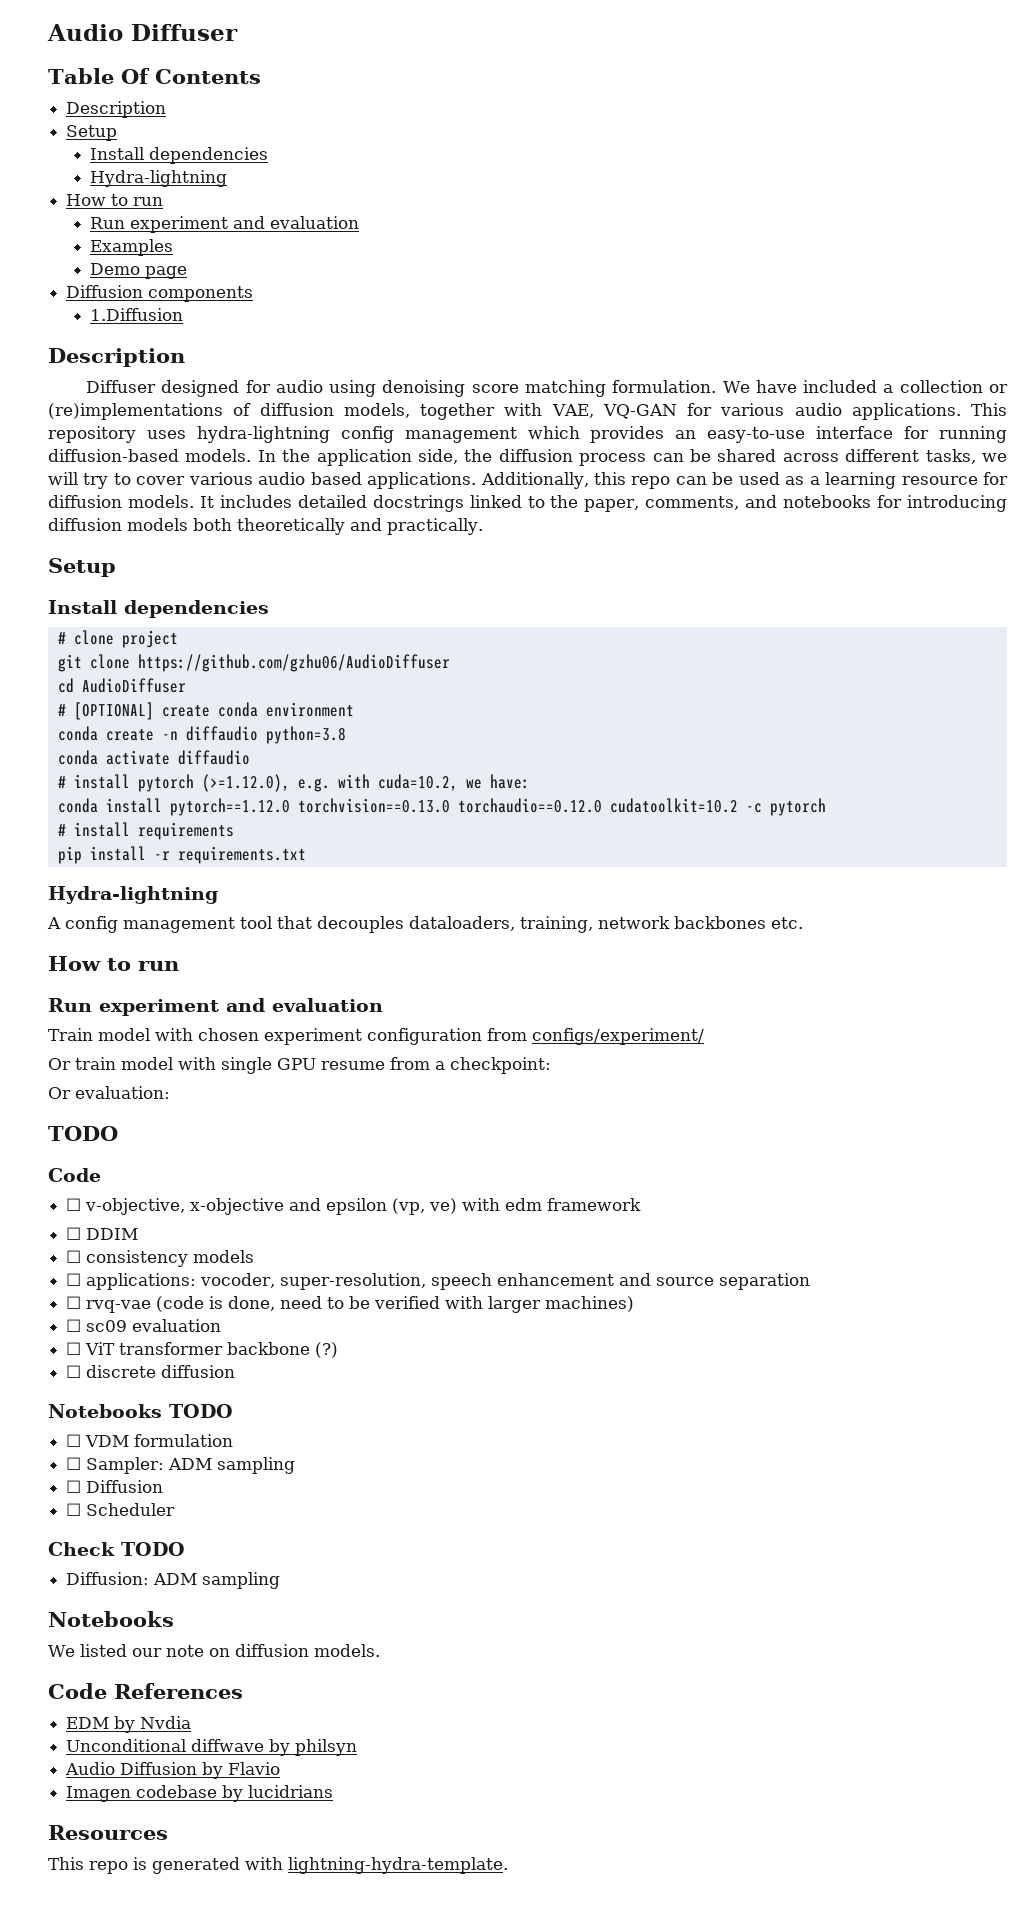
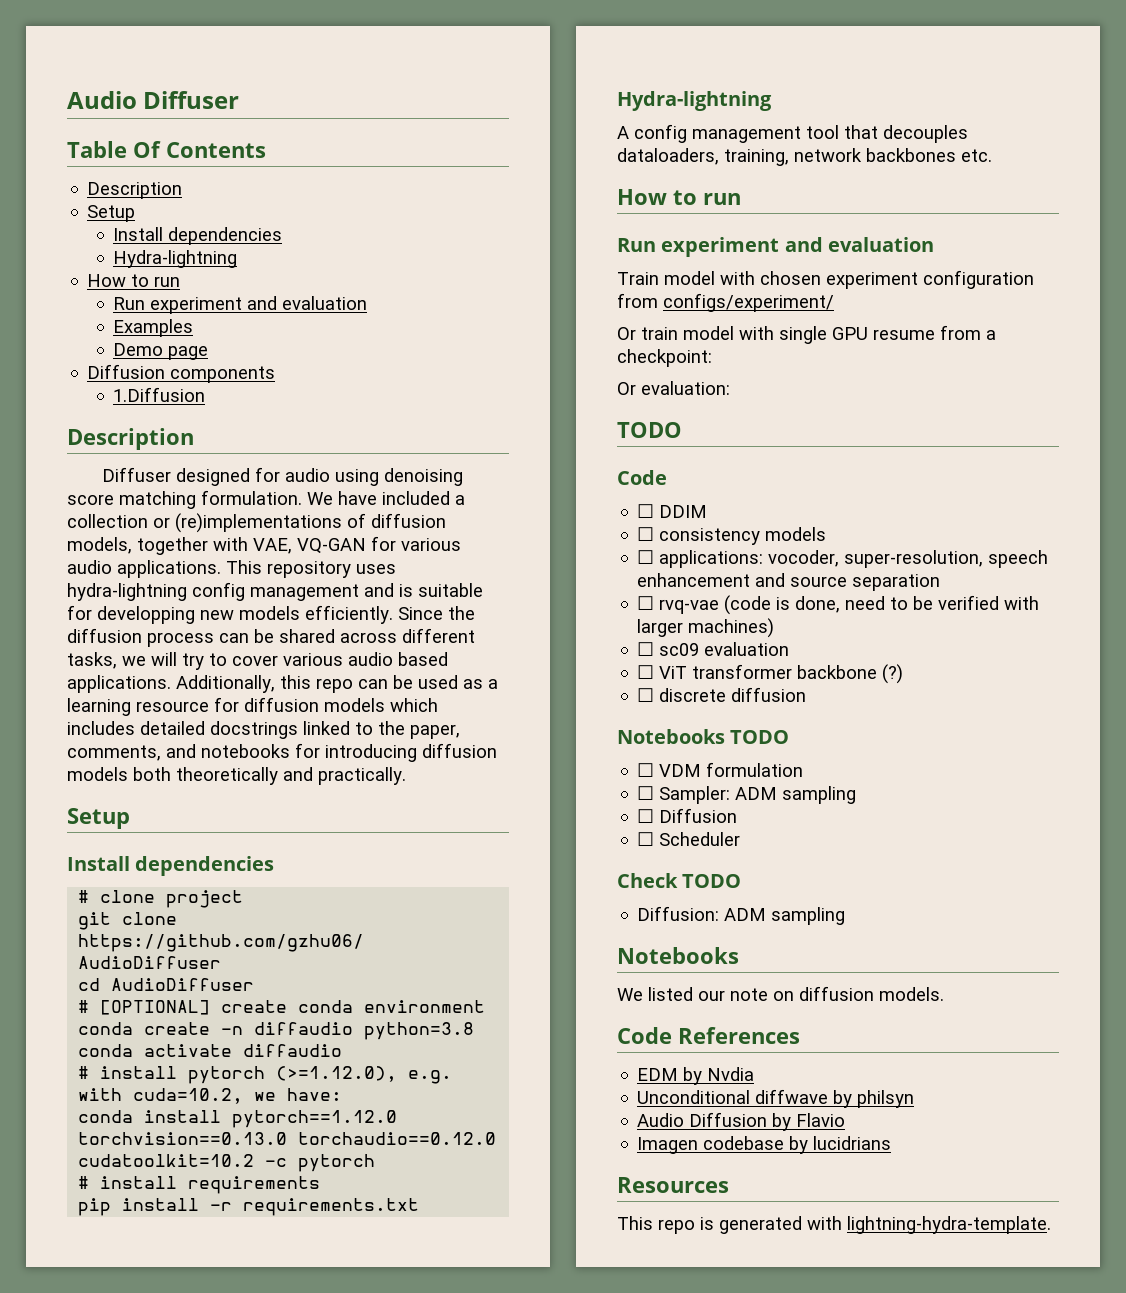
- This repository uses hydra-lightning config management which provides an easy-to-use interface for running diffusion-based models. In the application side, the diffusion process can be shared across different tasks, we will try to cover various audio based applications.
+ This repository uses hydra-lightning config management and is suitable for developping new models efficiently. Since the diffusion process can be shared across different tasks, we will try to cover various audio based applications.
- Additionally, this repo can be used as a learning resource for diffusion models. It includes detailed docstrings linked to the paper, comments, and notebooks for introducing diffusion models both theoretically and practically.
+ Additionally, this repo can be used as a learning resource for diffusion models which includes detailed docstrings linked to the paper, comments, and notebooks for introducing diffusion models both theoretically and practically.
- ☐ v-objective, x-objective and epsilon (vp, ve) with edm framework

